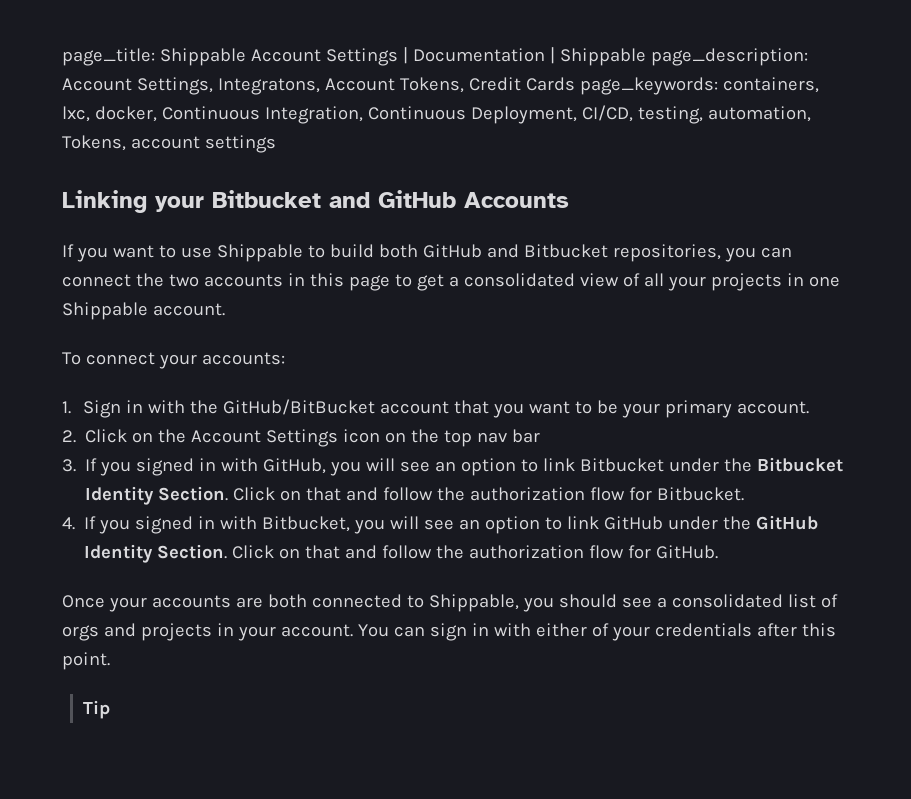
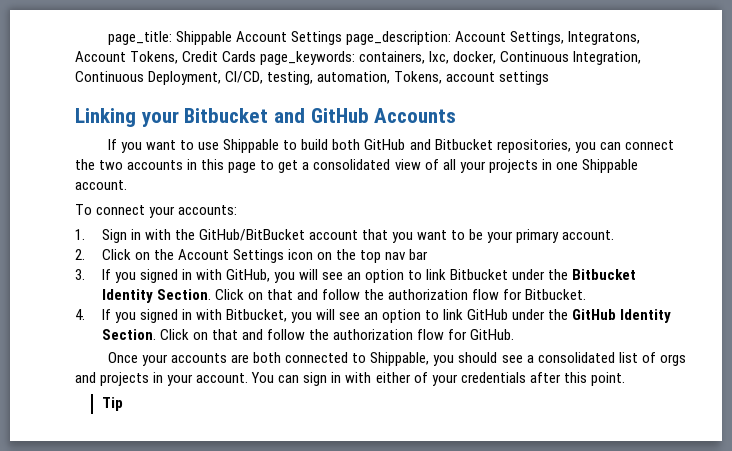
- page_title: Shippable Account Settings | Documentation | Shippable page_description: Account Settings, Integratons, Account Tokens, Credit Cards page_keywords: containers, lxc, docker, Continuous Integration, Continuous Deployment, CI/CD, testing, automation, Tokens, account settings
+ page_title: Shippable Account Settings page_description: Account Settings, Integratons, Account Tokens, Credit Cards page_keywords: containers, lxc, docker, Continuous Integration, Continuous Deployment, CI/CD, testing, automation, Tokens, account settings

